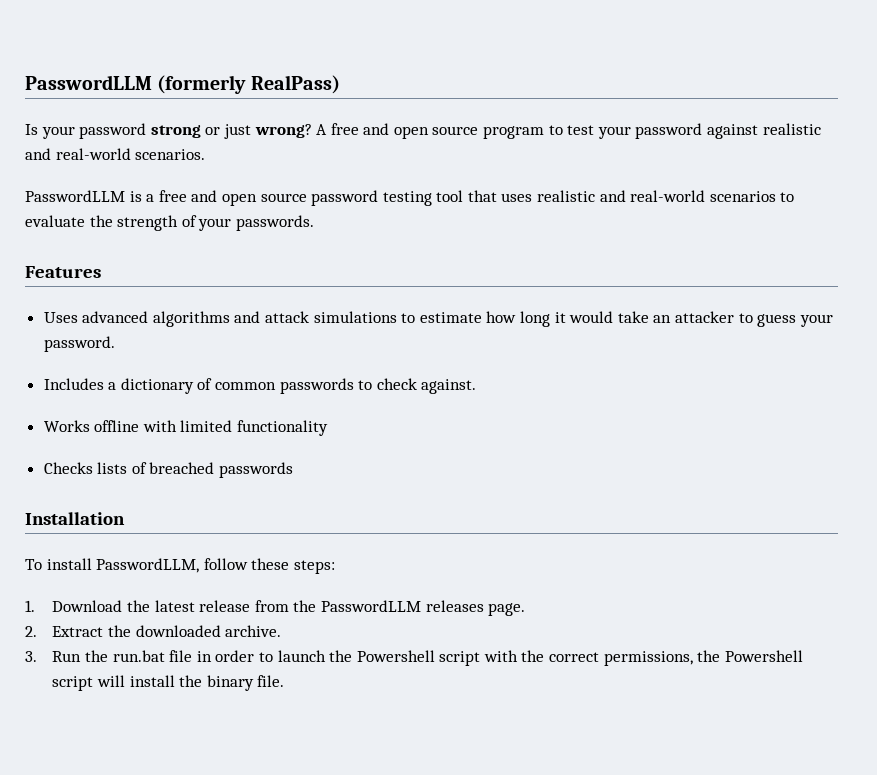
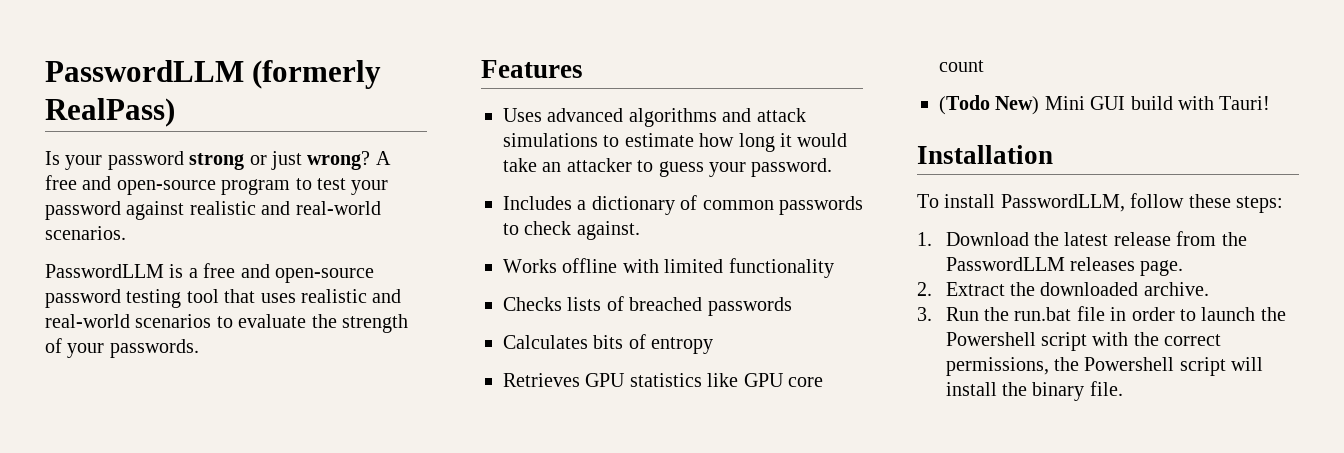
- A free and open source program to test your password against realistic and real-world scenarios.
+ A free and open-source program to test your password against realistic and real-world scenarios.
- PasswordLLM is a free and open source password testing tool that uses realistic and real-world scenarios to evaluate the strength of your passwords.
+ PasswordLLM is a free and open-source password testing tool that uses realistic and real-world scenarios to evaluate the strength of your passwords.
+ Calculates bits of entropy
+ Retrieves GPU statistics like GPU core count
+ (Todo New) Mini GUI build with Tauri!

